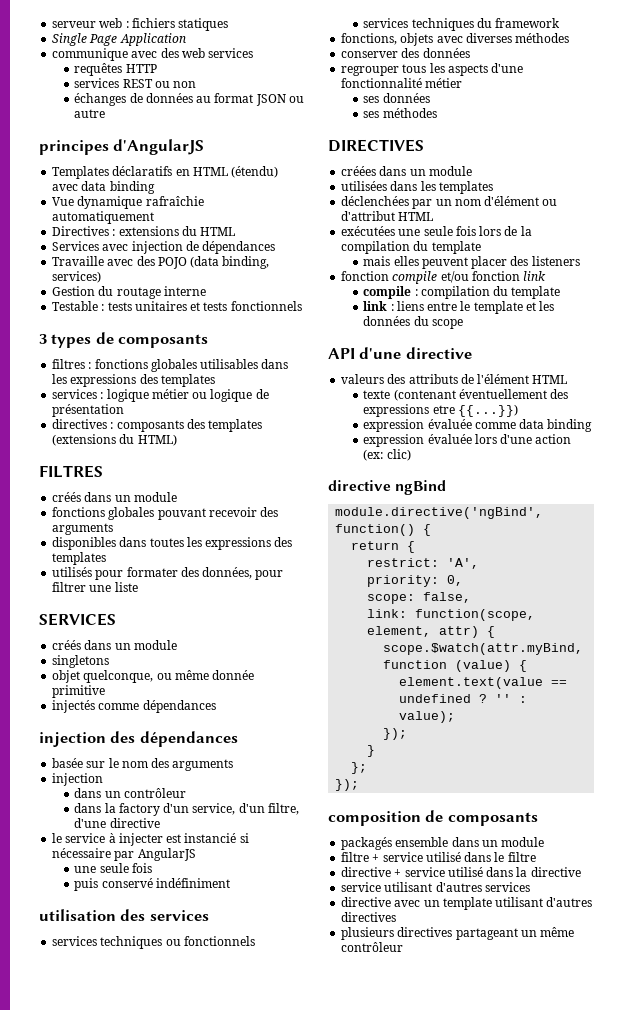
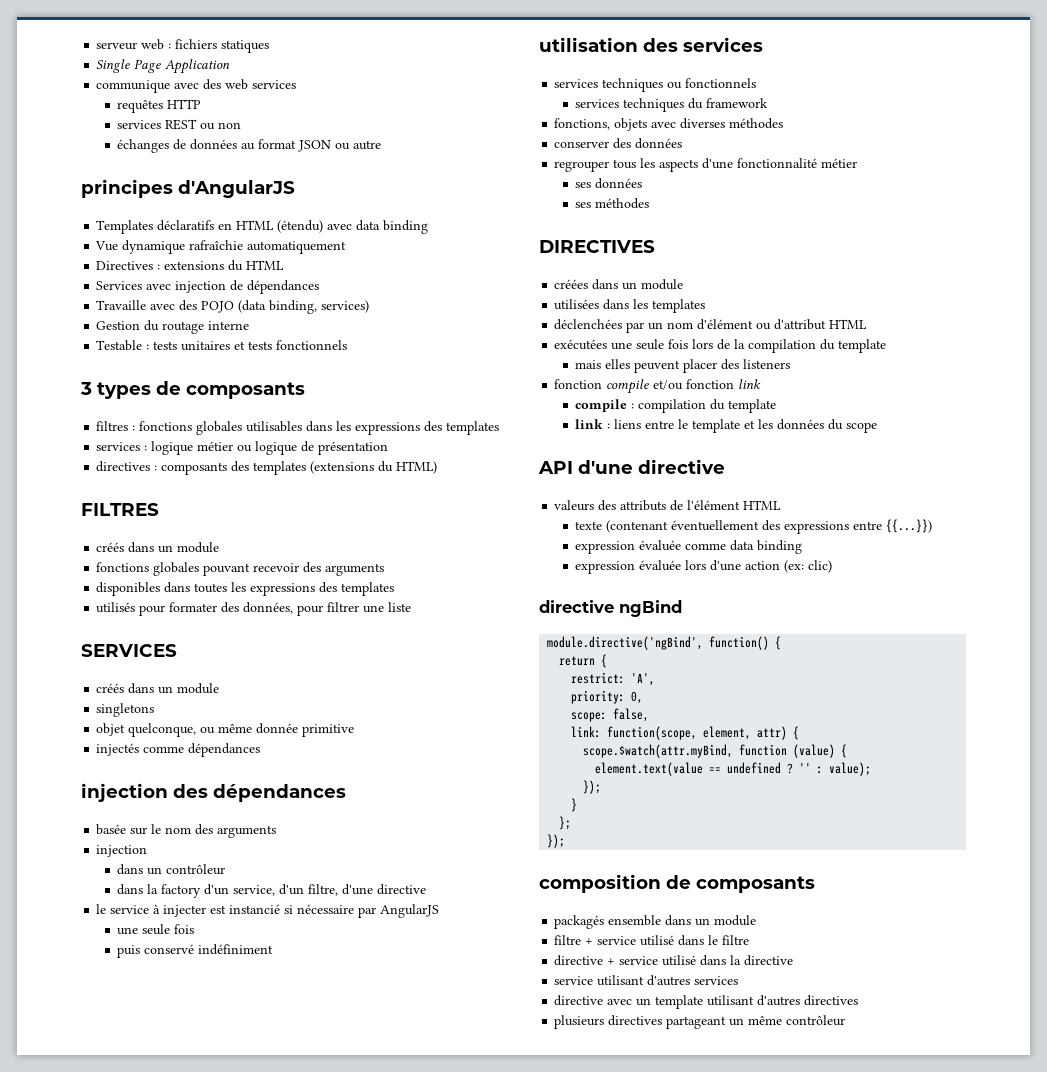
- texte (contenant éventuellement des expressions etre {{...}})
+ texte (contenant éventuellement des expressions entre {{...}})

